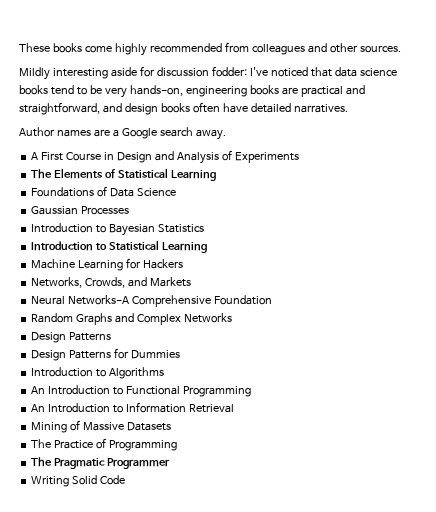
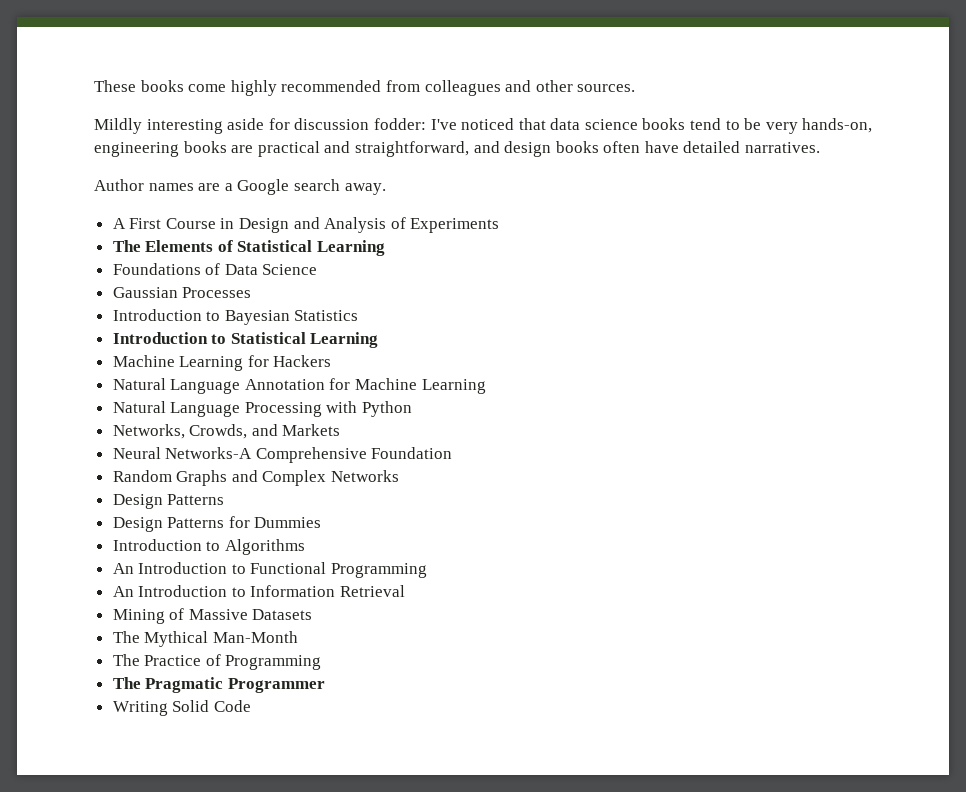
+ Natural Language Annotation for Machine Learning
+ Natural Language Processing with Python
+ The Mythical Man-Month

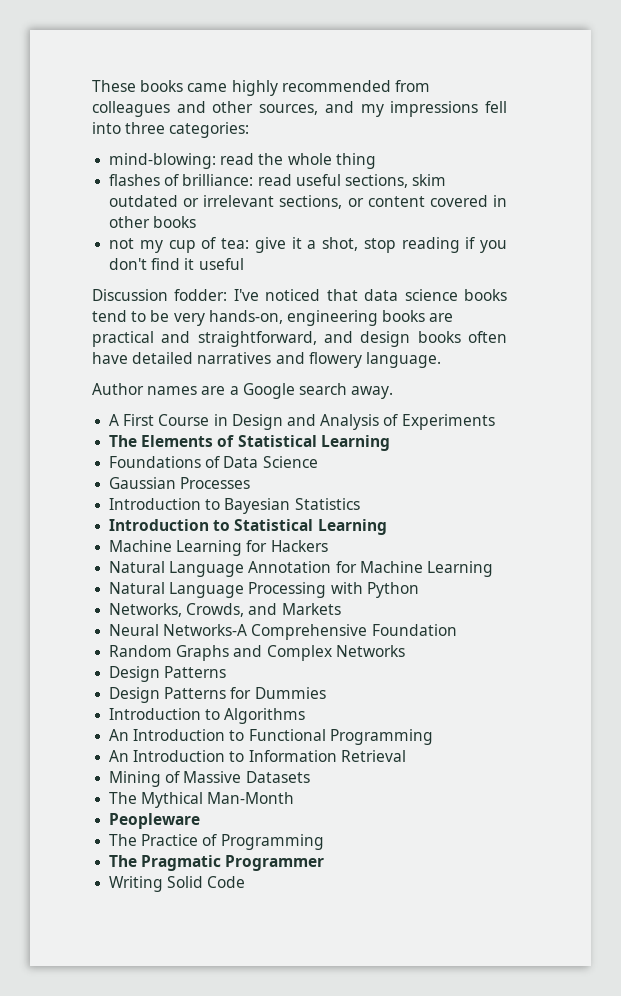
- These books come highly recommended from colleagues and other sources.
- Mildly interesting aside for discussion fodder: I've noticed that data science books tend to be very hands-on, engineering books are practical and straightforward, and design books often have detailed narratives.
+ These books came highly recommended from colleagues and other sources, and my impressions fell into three categories:
+ mind-blowing: read the whole thing
+ flashes of brilliance: read useful sections, skim outdated or irrelevant sections, or content covered in other books
+ not my cup of tea: give it a shot, stop reading if you don't find it useful
+ Discussion fodder: I've noticed that data science books tend to be very hands-on, engineering books are practical and straightforward, and design books often have detailed narratives and flowery language.
+ Peopleware

